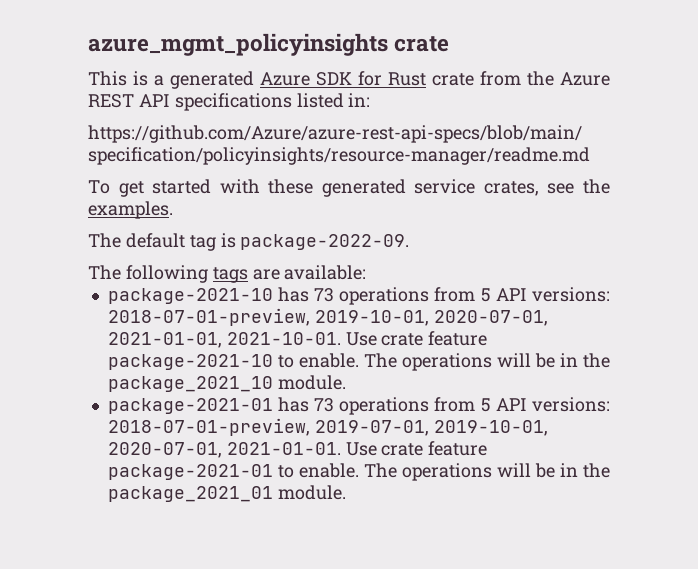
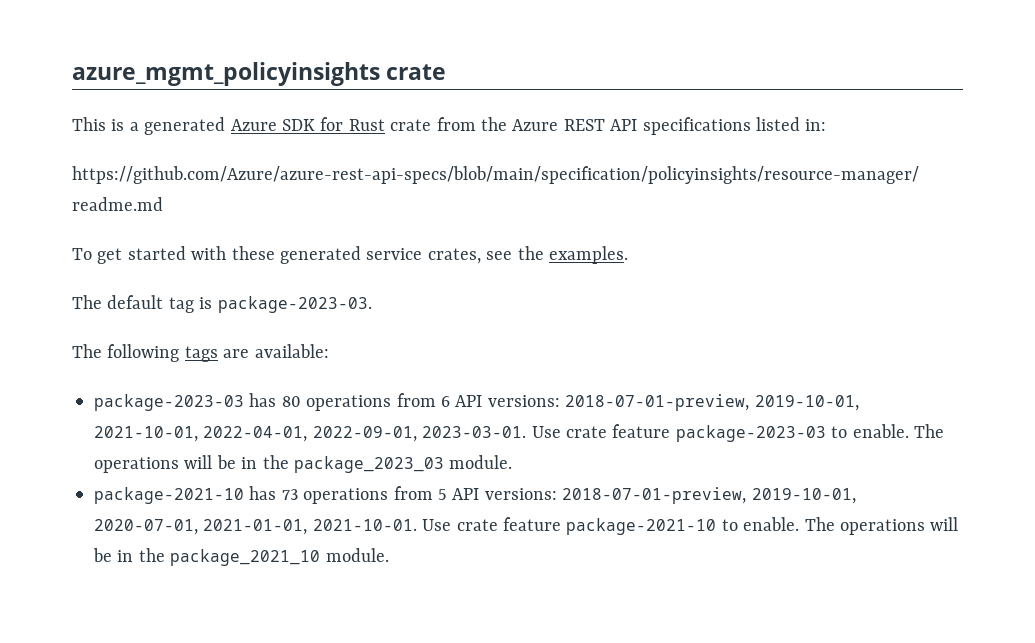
- The default tag is package-2022-09.
+ The default tag is package-2023-03.
+ package-2023-03 has 80 operations from 6 API versions: 2018-07-01-preview, 2019-10-01, 2021-10-01, 2022-04-01, 2022-09-01, 2023-03-01. Use crate feature package-2023-03 to enable. The operations will be in the package_2023_03 module.
- package-2021-01 has 73 operations from 5 API versions: 2018-07-01-preview, 2019-07-01, 2019-10-01, 2020-07-01, 2021-01-01. Use crate feature package-2021-01 to enable. The operations will be in the package_2021_01 module.

